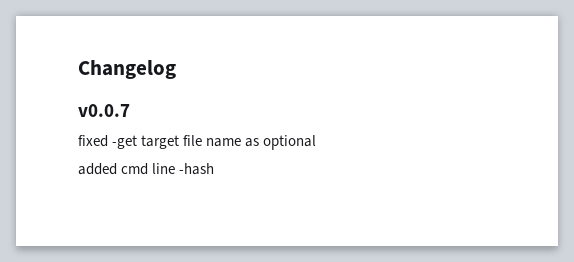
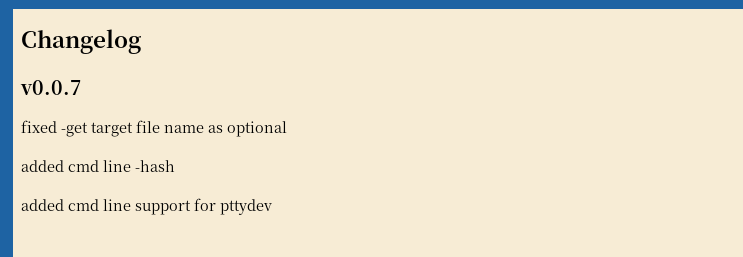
+ added cmd line support for pttydev

